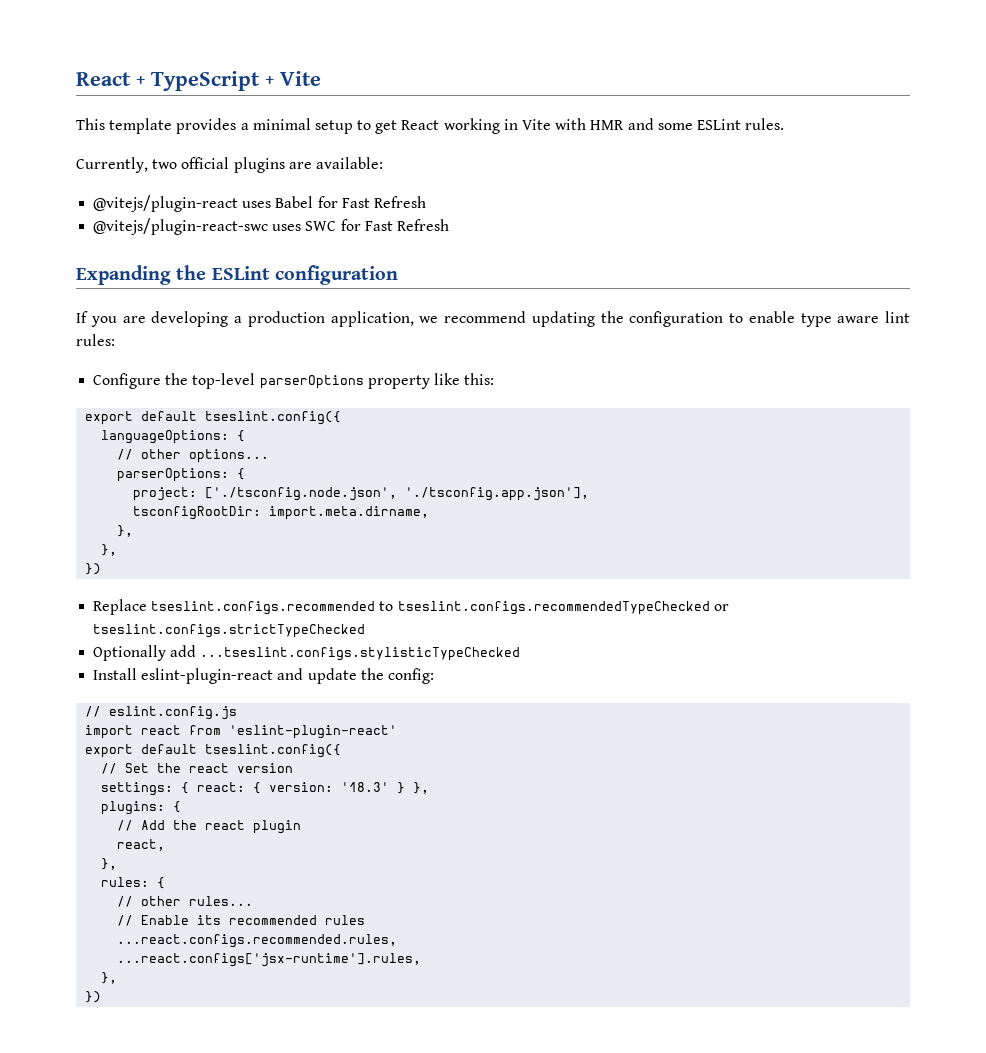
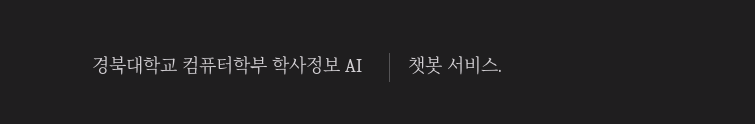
- React + TypeScript + Vite
- This template provides a minimal setup to get React working in Vite with HMR and some ESLint rules.
- Currently, two official plugins are available:
- @vitejs/plugin-react uses Babel for Fast Refresh
- @vitejs/plugin-react-swc uses SWC for Fast Refresh
- Expanding the ESLint configuration
- If you are developing a production application, we recommend updating the configuration to enable type aware lint rules:
- Configure the top-level parserOptions property like this:
- export default tseslint.config({
- languageOptions: {
- // other options...
- parserOptions: {
- project: ['./tsconfig.node.json', './tsconfig.app.json'],
- tsconfigRootDir: import.meta.dirname,
- },
- },
- })
- Replace tseslint.configs.recommended to tseslint.configs.recommendedTypeChecked or tseslint.configs.strictTypeChecked
- Optionally add ...tseslint.configs.stylisticTypeChecked
- Install eslint-plugin-react and update the config:
- // eslint.config.js
- import react from 'eslint-plugin-react'
- export default tseslint.config({
- // Set the react version
- settings: { react: { version: '18.3' } },
- plugins: {
- // Add the react plugin
- react,
- },
- rules: {
- // other rules...
- // Enable its recommended rules
- ...react.configs.recommended.rules,
- ...react.configs['jsx-runtime'].rules,
- },
- })
+ 경북대학교 컴퓨터학부 학사정보 AI 챗봇 서비스.

